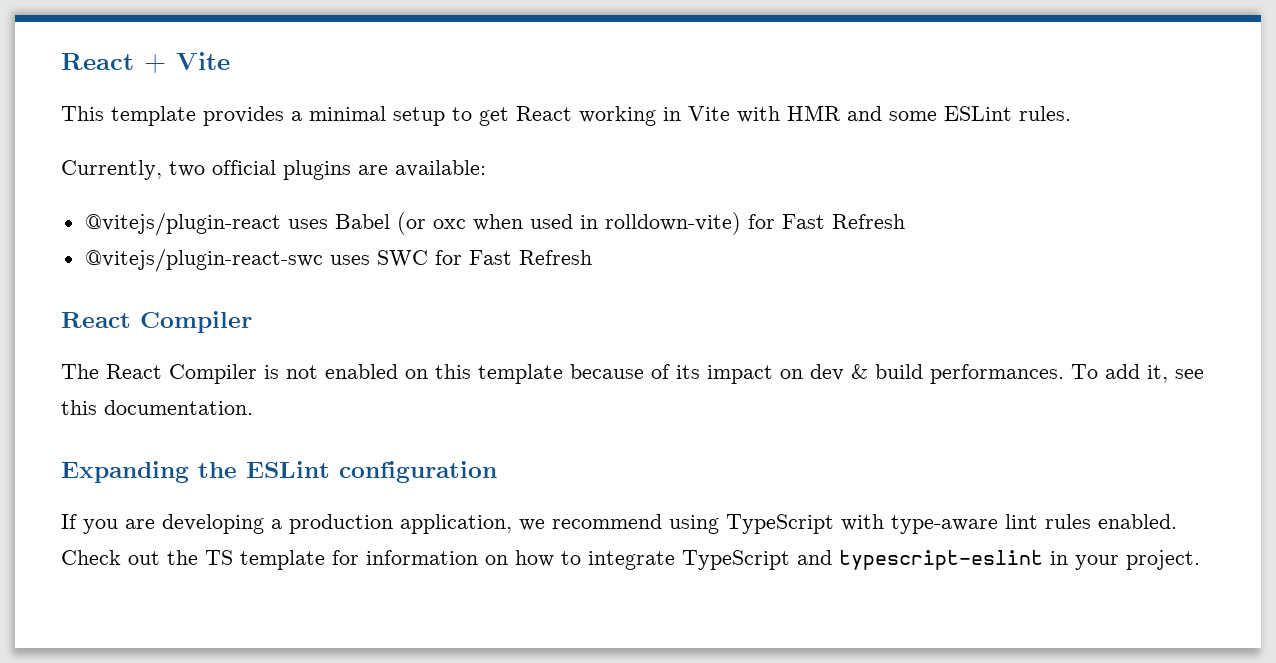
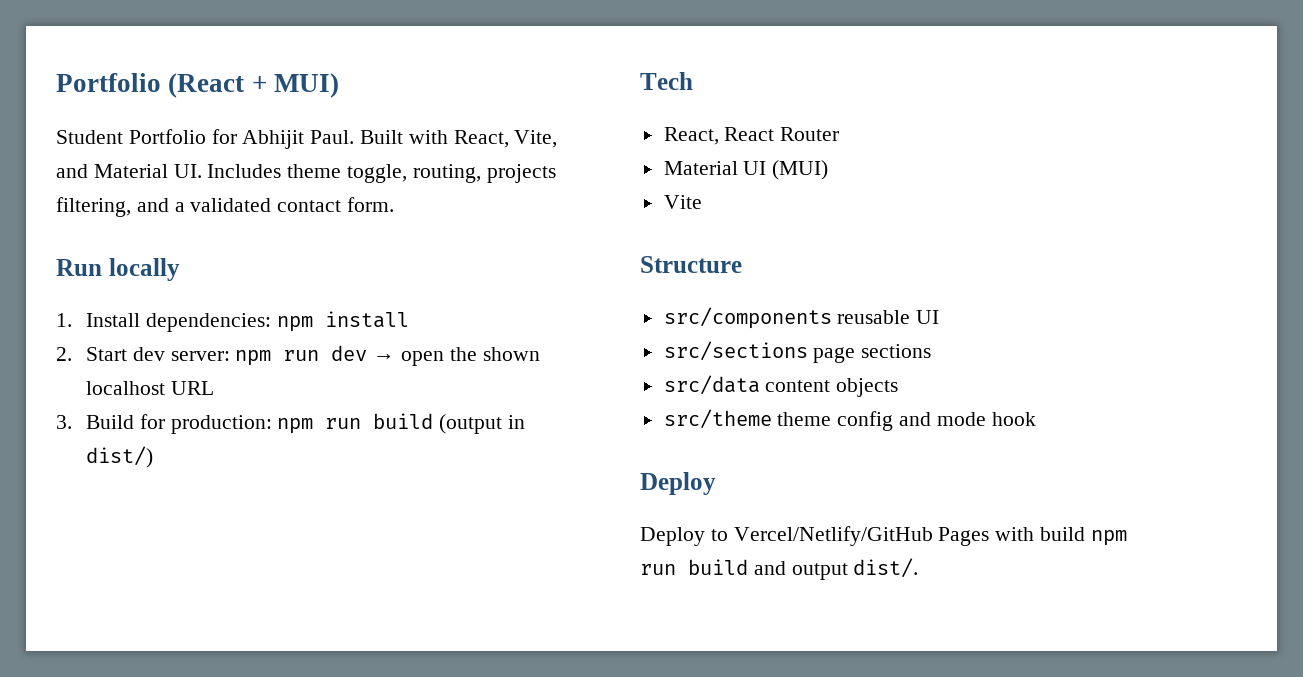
- React + Vite
- This template provides a minimal setup to get React working in Vite with HMR and some ESLint rules.
- Currently, two official plugins are available:
- @vitejs/plugin-react uses Babel (or oxc when used in rolldown-vite) for Fast Refresh
- @vitejs/plugin-react-swc uses SWC for Fast Refresh
- React Compiler
- The React Compiler is not enabled on this template because of its impact on dev & build performances. To add it, see this documentation.
- Expanding the ESLint configuration
- If you are developing a production application, we recommend using TypeScript with type-aware lint rules enabled. Check out the TS template for information on how to integrate TypeScript and typescript-eslint in your project.
+ Portfolio (React + MUI)
+ Student Portfolio for Abhijit Paul. Built with React, Vite, and Material UI. Includes theme toggle, routing, projects filtering, and a validated contact form.
+ Run locally
+ 1. Install dependencies: npm install
+ 2. Start dev server: npm run dev → open the shown localhost URL
+ 3. Build for production: npm run build (output in dist/)
+ Tech
+ React, React Router
+ Material UI (MUI)
+ Vite
+ Structure
+ src/components reusable UI
+ src/sections page sections
+ src/data content objects
+ src/theme theme config and mode hook
+ Deploy
+ Deploy to Vercel/Netlify/GitHub Pages with build npm run build and output dist/.

